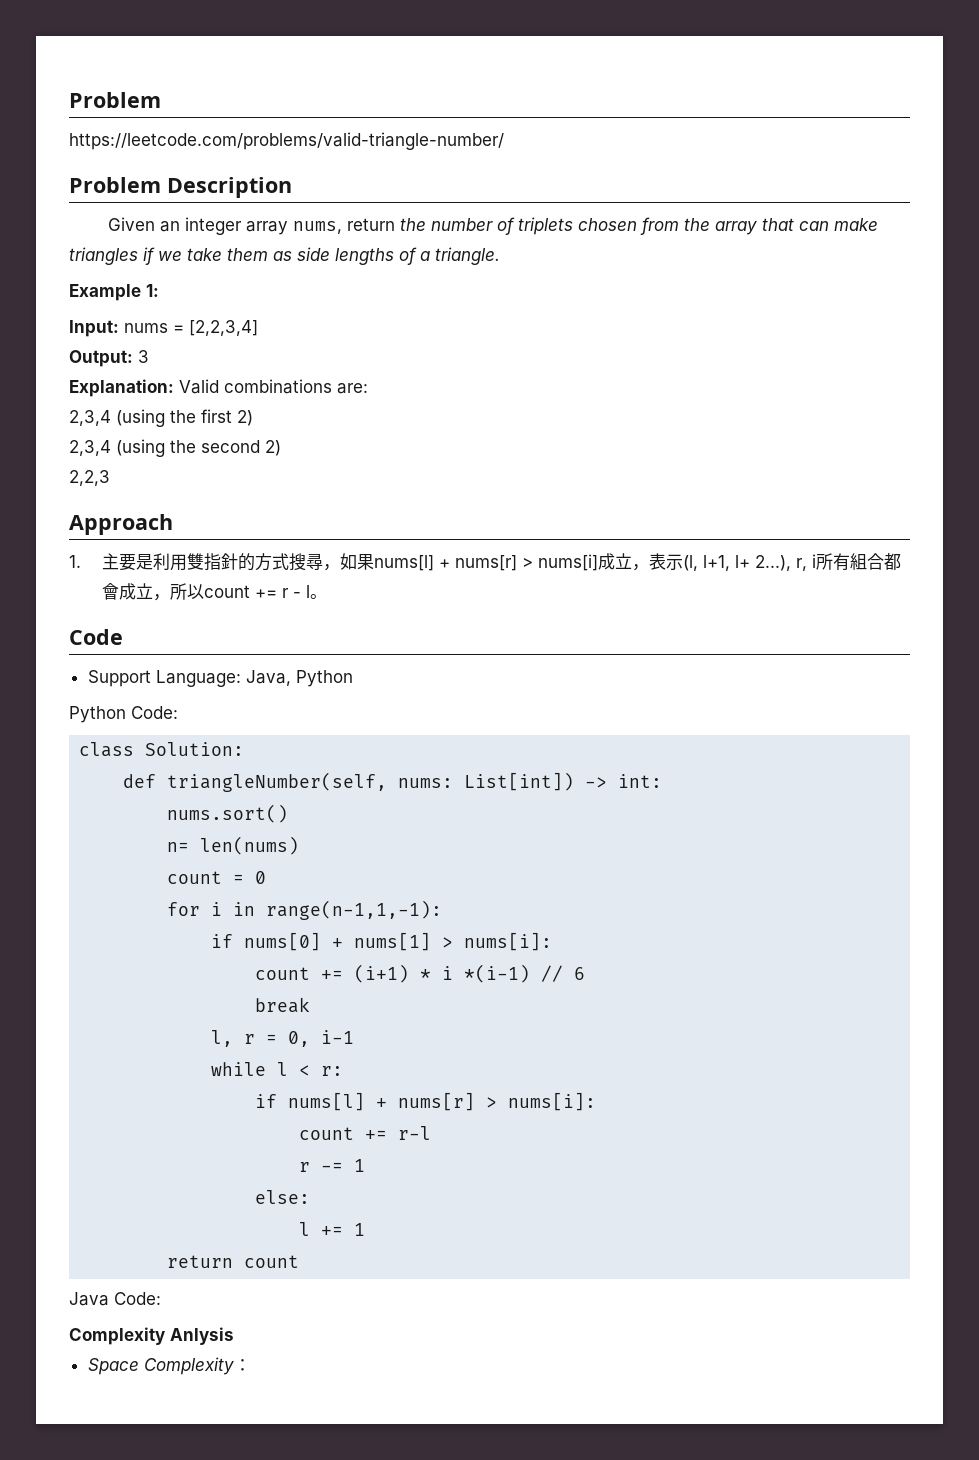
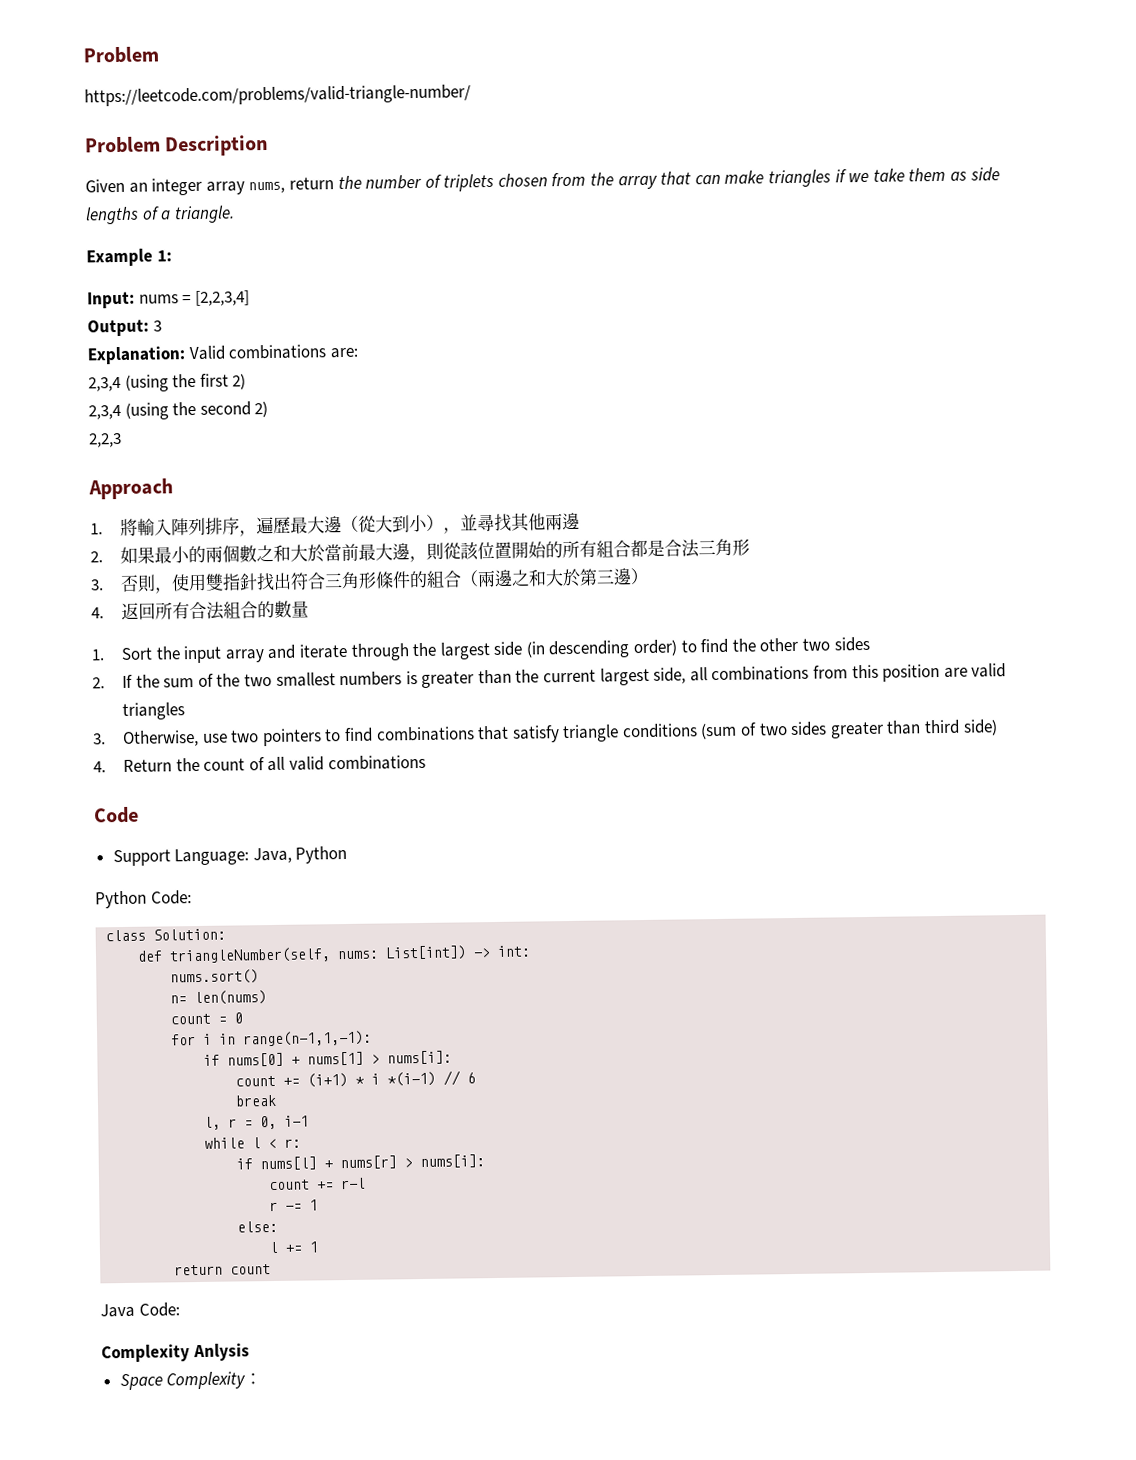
- 1.主要是利用雙指針的方式搜尋，如果nums[l] + nums[r] > nums[i]成立，表示(l, l+1, l+ 2...), r, i所有組合都會成立，所以count += r - l。
+ 1.將輸入陣列排序，遍歷最大邊（從大到小），並尋找其他兩邊
+ 2.如果最小的兩個數之和大於當前最大邊，則從該位置開始的所有組合都是合法三角形
+ 3.否則，使用雙指針找出符合三角形條件的組合（兩邊之和大於第三邊）
+ 4.返回所有合法組合的數量
+ 1. Sort the input array and iterate through the largest side (in descending order) to find the other two sides
+ 2. If the sum of the two smallest numbers is greater than the current largest side, all combinations from this position are valid triangles
+ 3. Otherwise, use two pointers to find combinations that satisfy triangle conditions (sum of two sides greater than third side)
+ 4. Return the count of all valid combinations

